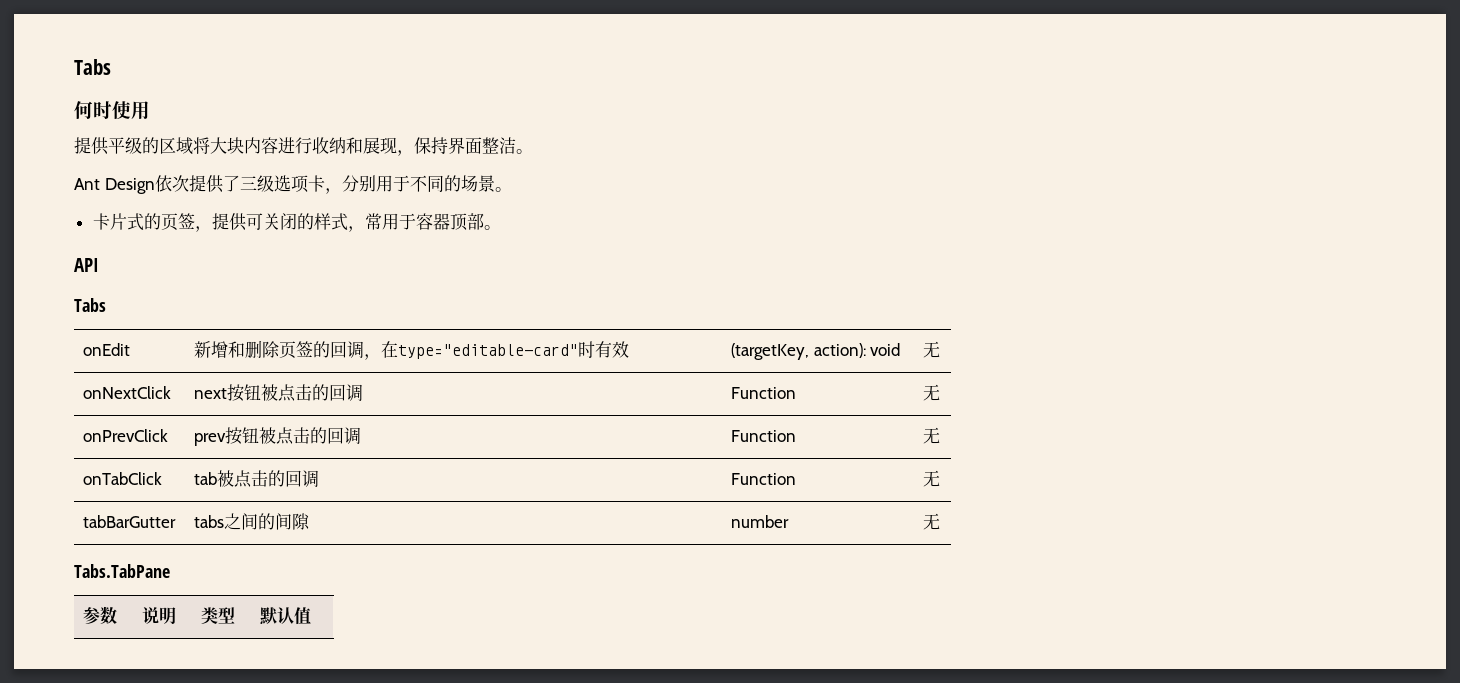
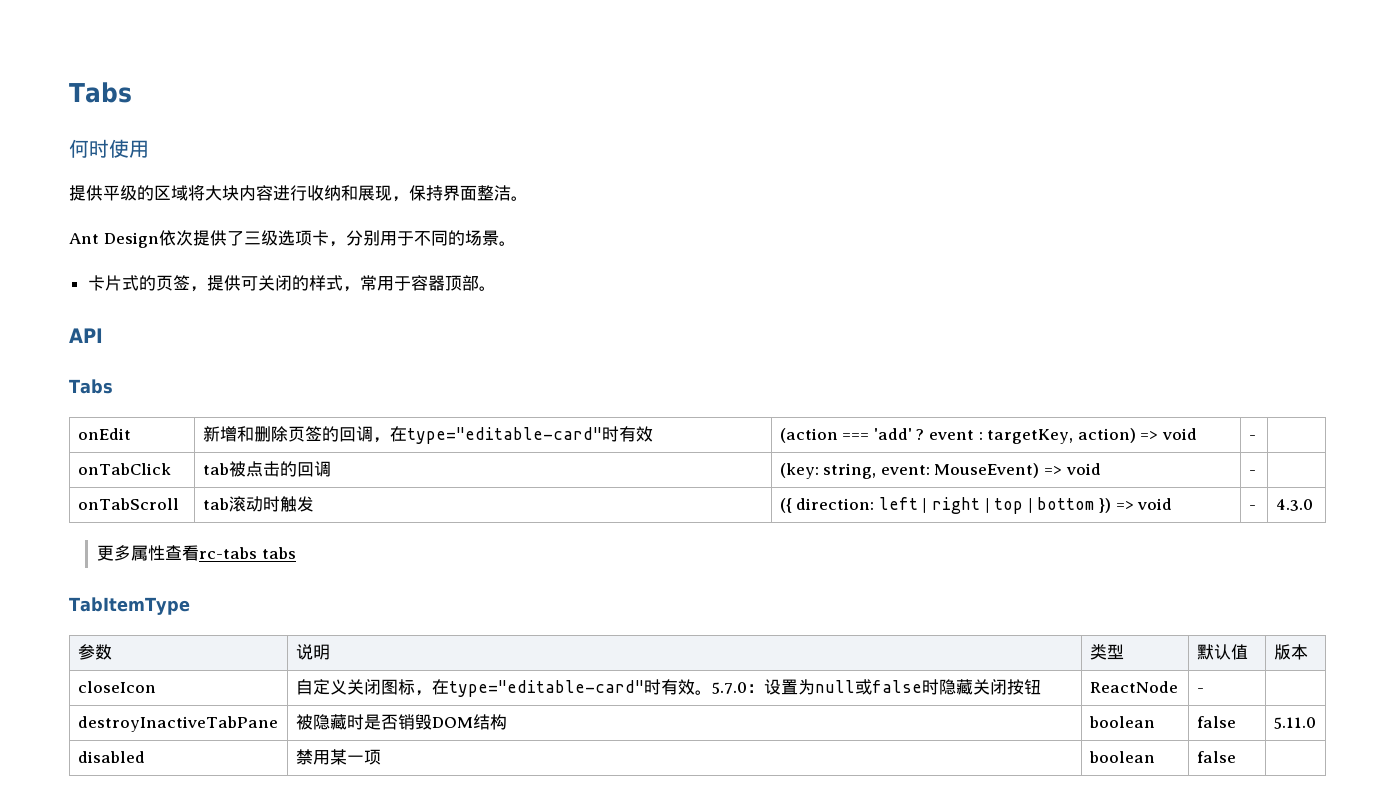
- onEdit | 新增和删除页签的回调，在type="editable-card"时有效 | (targetKey, action): void | 无
- onNextClick | next按钮被点击的回调 | Function | 无
- onPrevClick | prev按钮被点击的回调 | Function | 无
+ onEdit | 新增和删除页签的回调，在type="editable-card"时有效 | (action === 'add' ? event : targetKey, action) => void | - |
- onTabClick | tab被点击的回调 | Function | 无
- tabBarGutter | tabs之间的间隙 | number | 无
- Tabs.TabPane
+ onTabClick | tab被点击的回调 | (key: string, event: MouseEvent) => void | - |
+ onTabScroll | tab滚动时触发 | ({ direction: left | right | top | bottom }) => void | - | 4.3.0
+ 更多属性查看rc-tabs tabs
+ TabItemType
- 参数 | 说明 | 类型 | 默认值
+ 参数 | 说明 | 类型 | 默认值 | 版本
+ closeIcon | 自定义关闭图标，在type="editable-card"时有效。5.7.0：设置为null或false时隐藏关闭按钮 | ReactNode | - |
+ destroyInactiveTabPane | 被隐藏时是否销毁DOM结构 | boolean | false | 5.11.0
+ disabled | 禁用某一项 | boolean | false |

